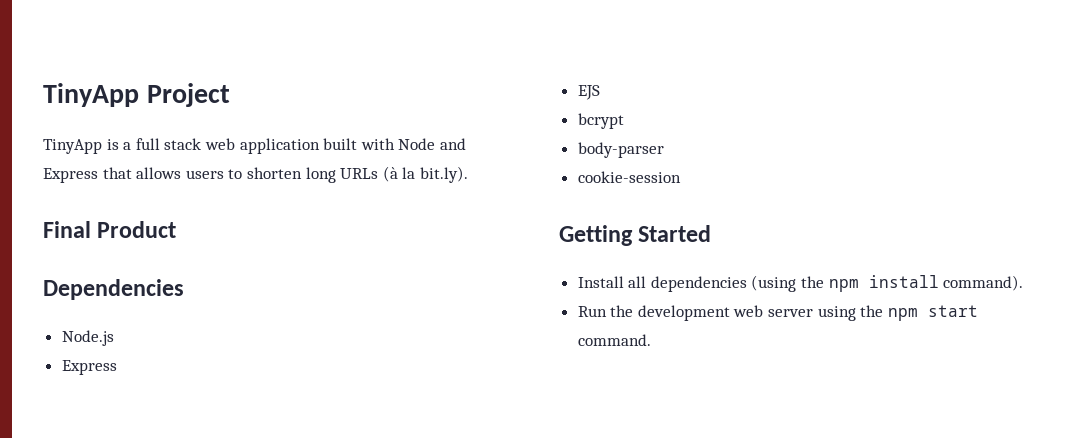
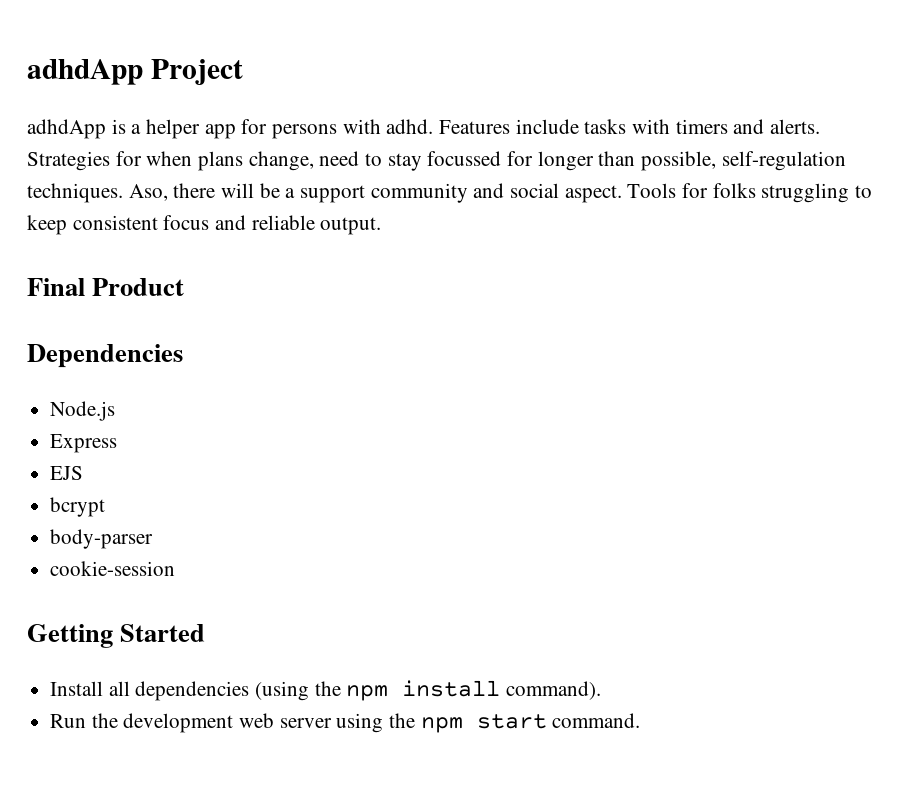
- TinyApp Project
+ adhdApp Project
- TinyApp is a full stack web application built with Node and Express that allows users to shorten long URLs (à la bit.ly).
+ adhdApp is a helper app for persons with adhd. Features include tasks with timers and alerts. Strategies for when plans change, need to stay focussed for longer than possible, self-regulation techniques. Aso, there will be a support community and social aspect. Tools for folks struggling to keep consistent focus and reliable output.

